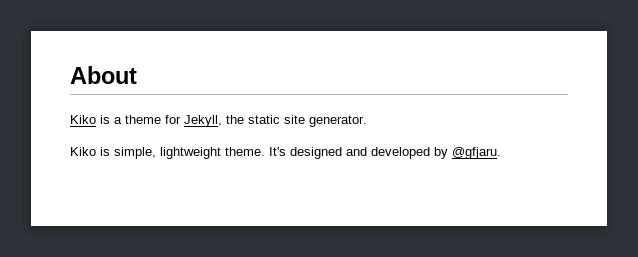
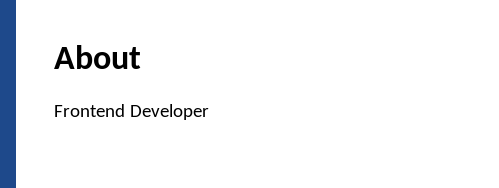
- Kiko is a theme for Jekyll, the static site generator.
- Kiko is simple, lightweight theme. It's designed and developed by @gfjaru.
+ Frontend Developer

